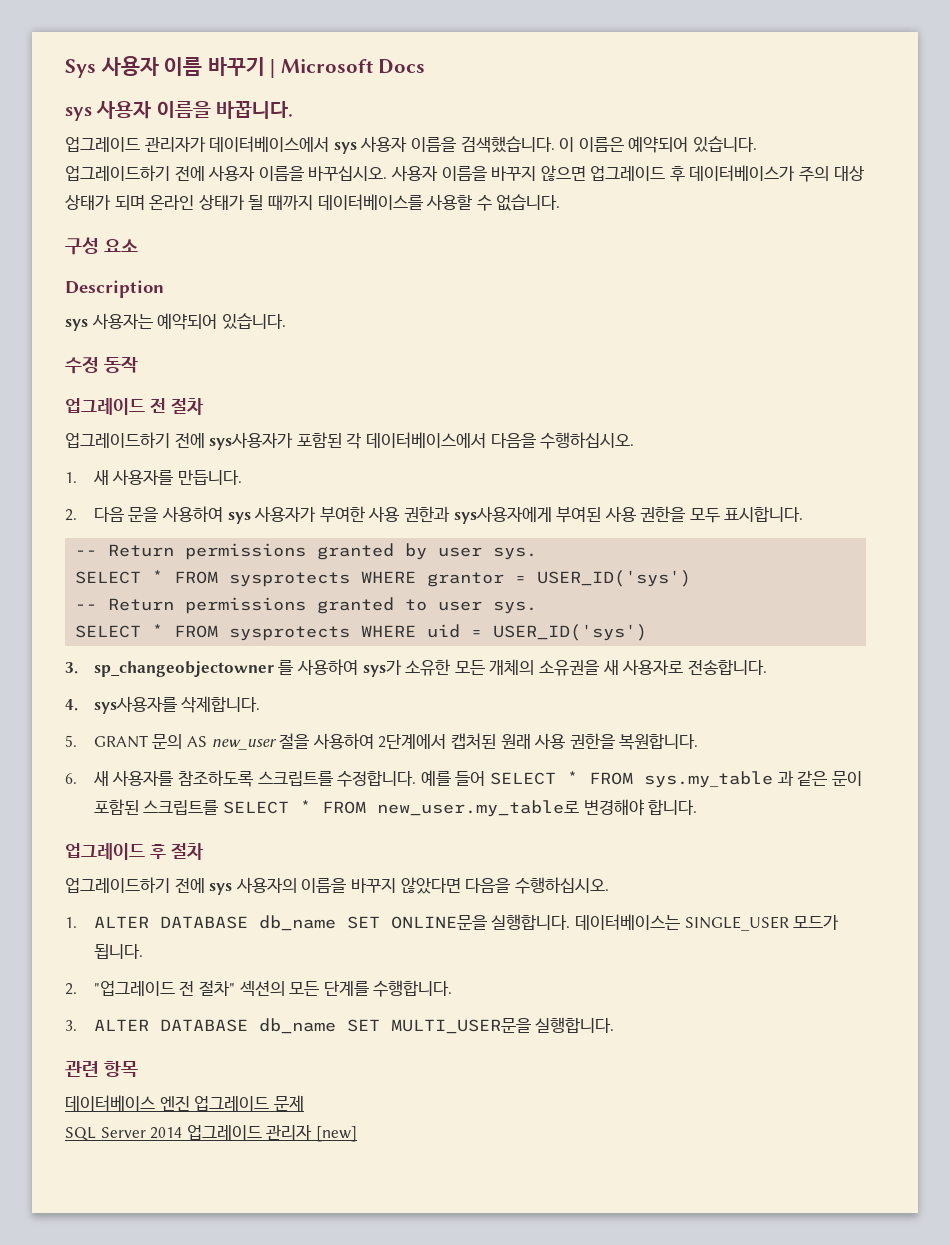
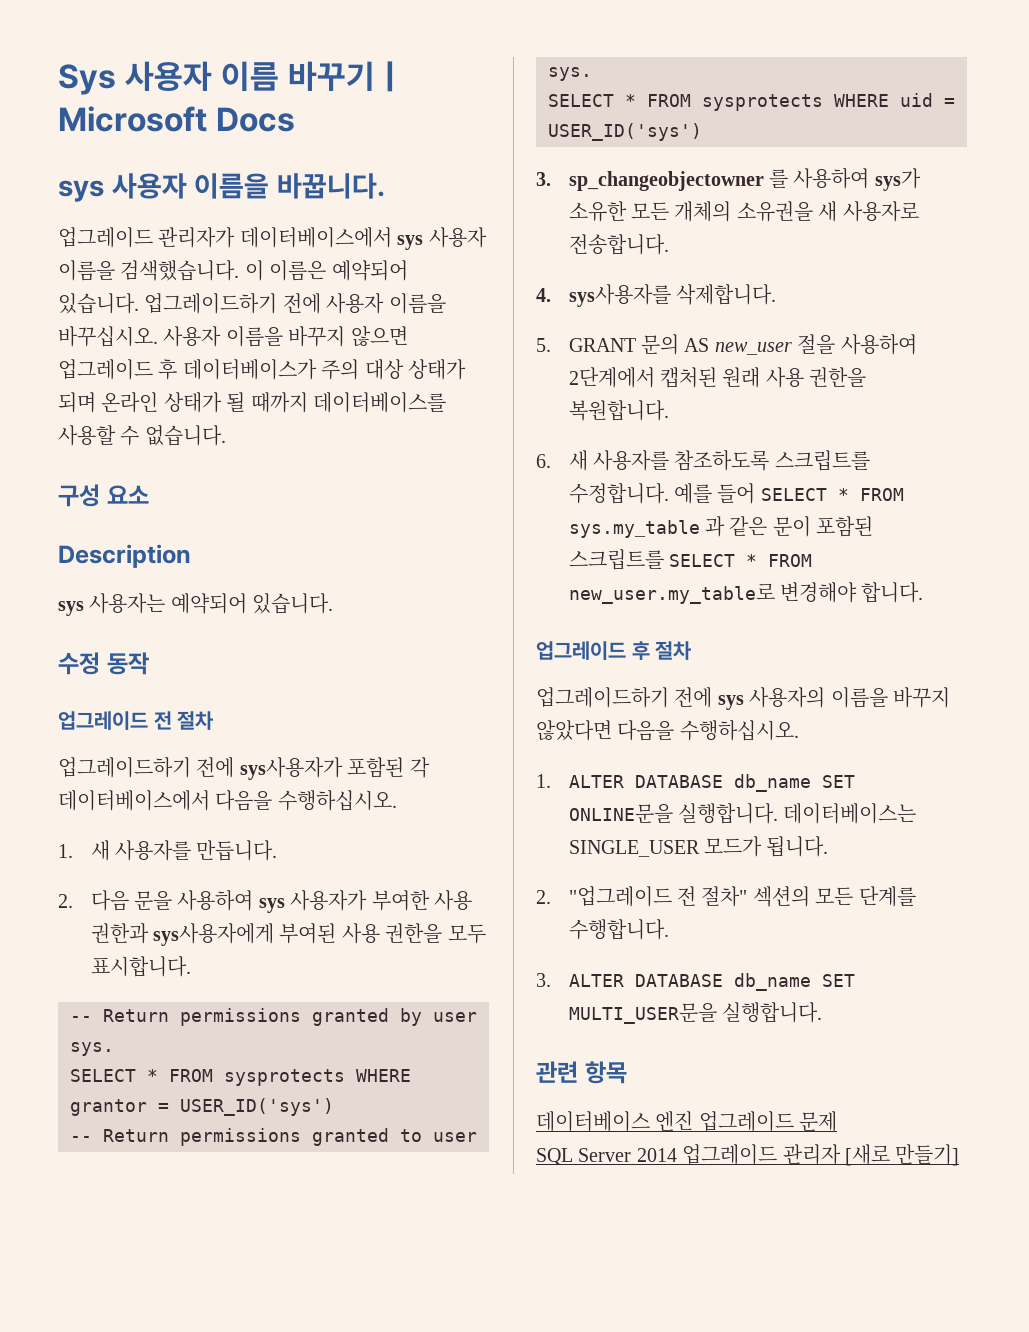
- SQL Server 2014 업그레이드 관리자 [new]
+ SQL Server 2014 업그레이드 관리자 [새로 만들기]

